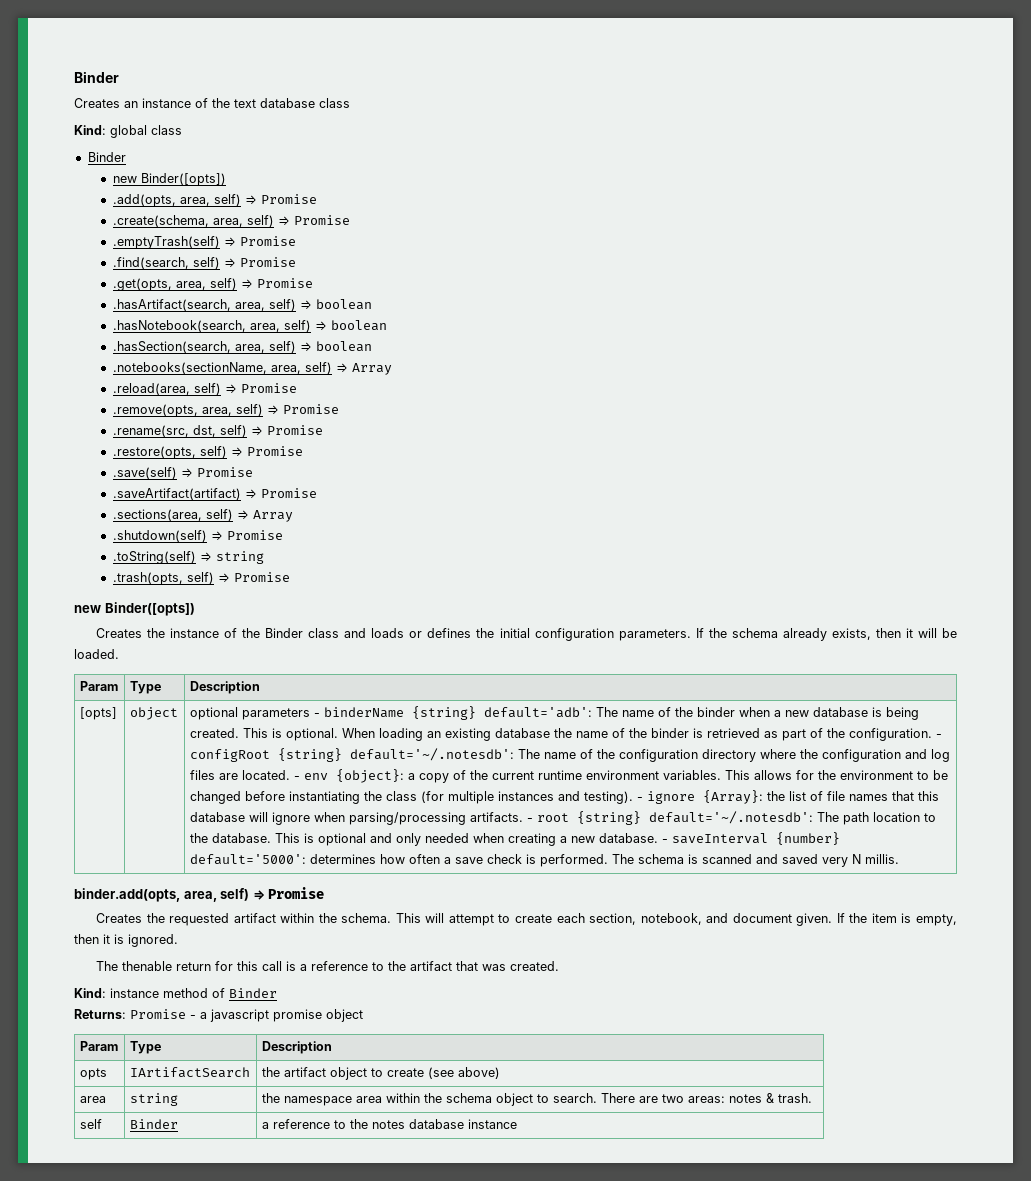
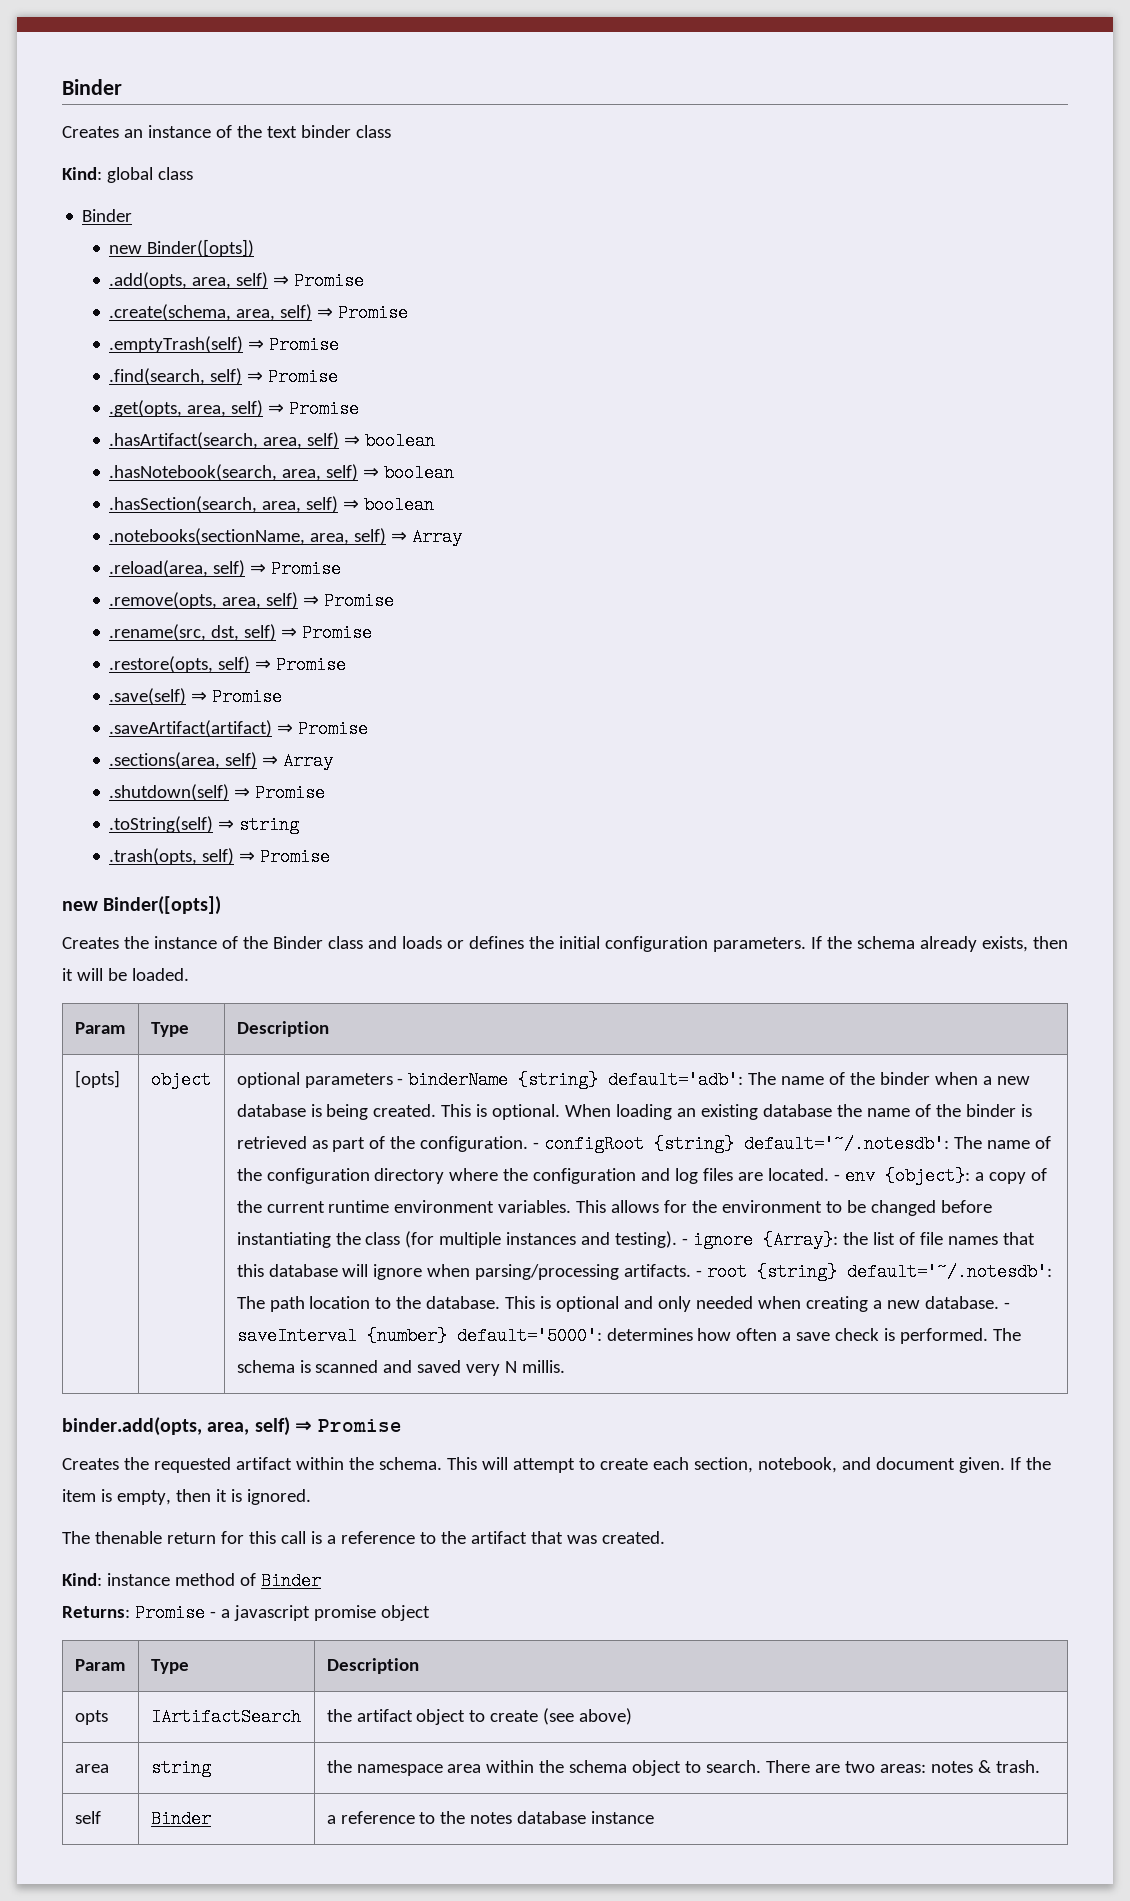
- Creates an instance of the text database class
+ Creates an instance of the text binder class

